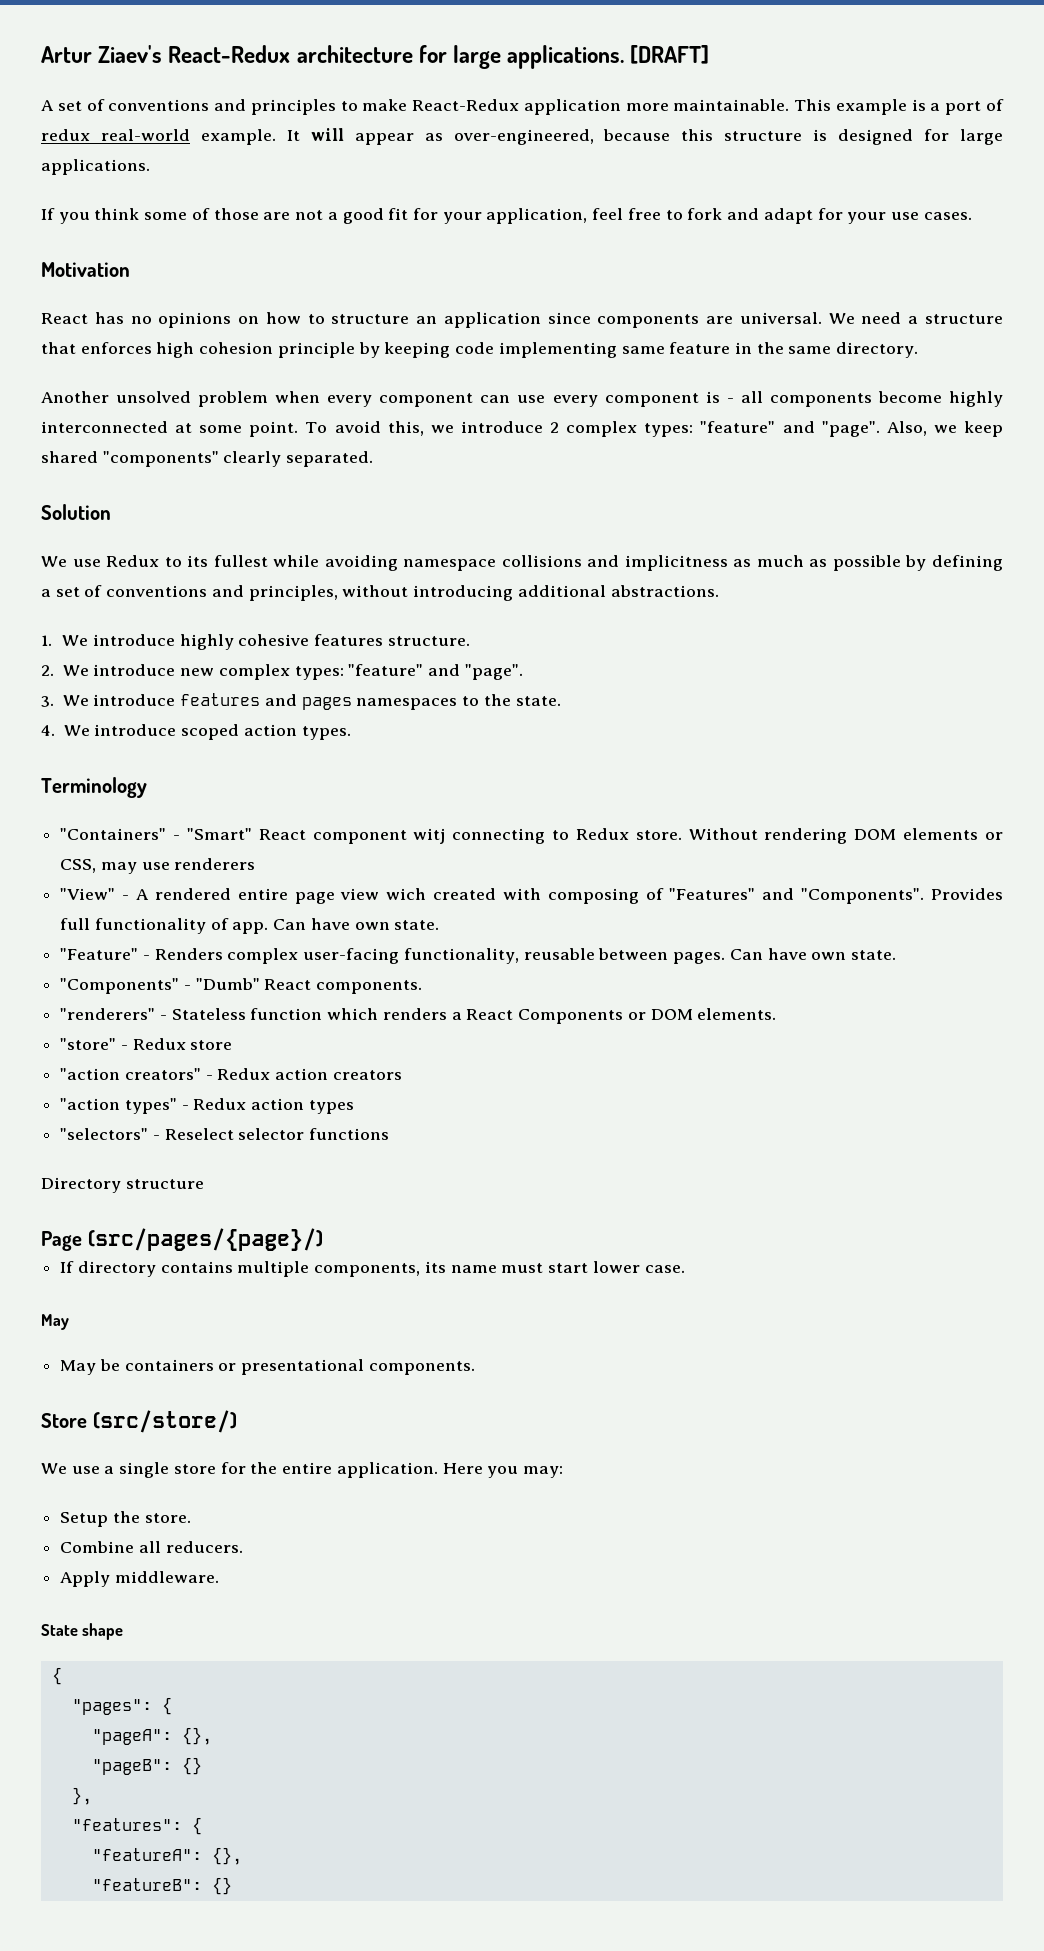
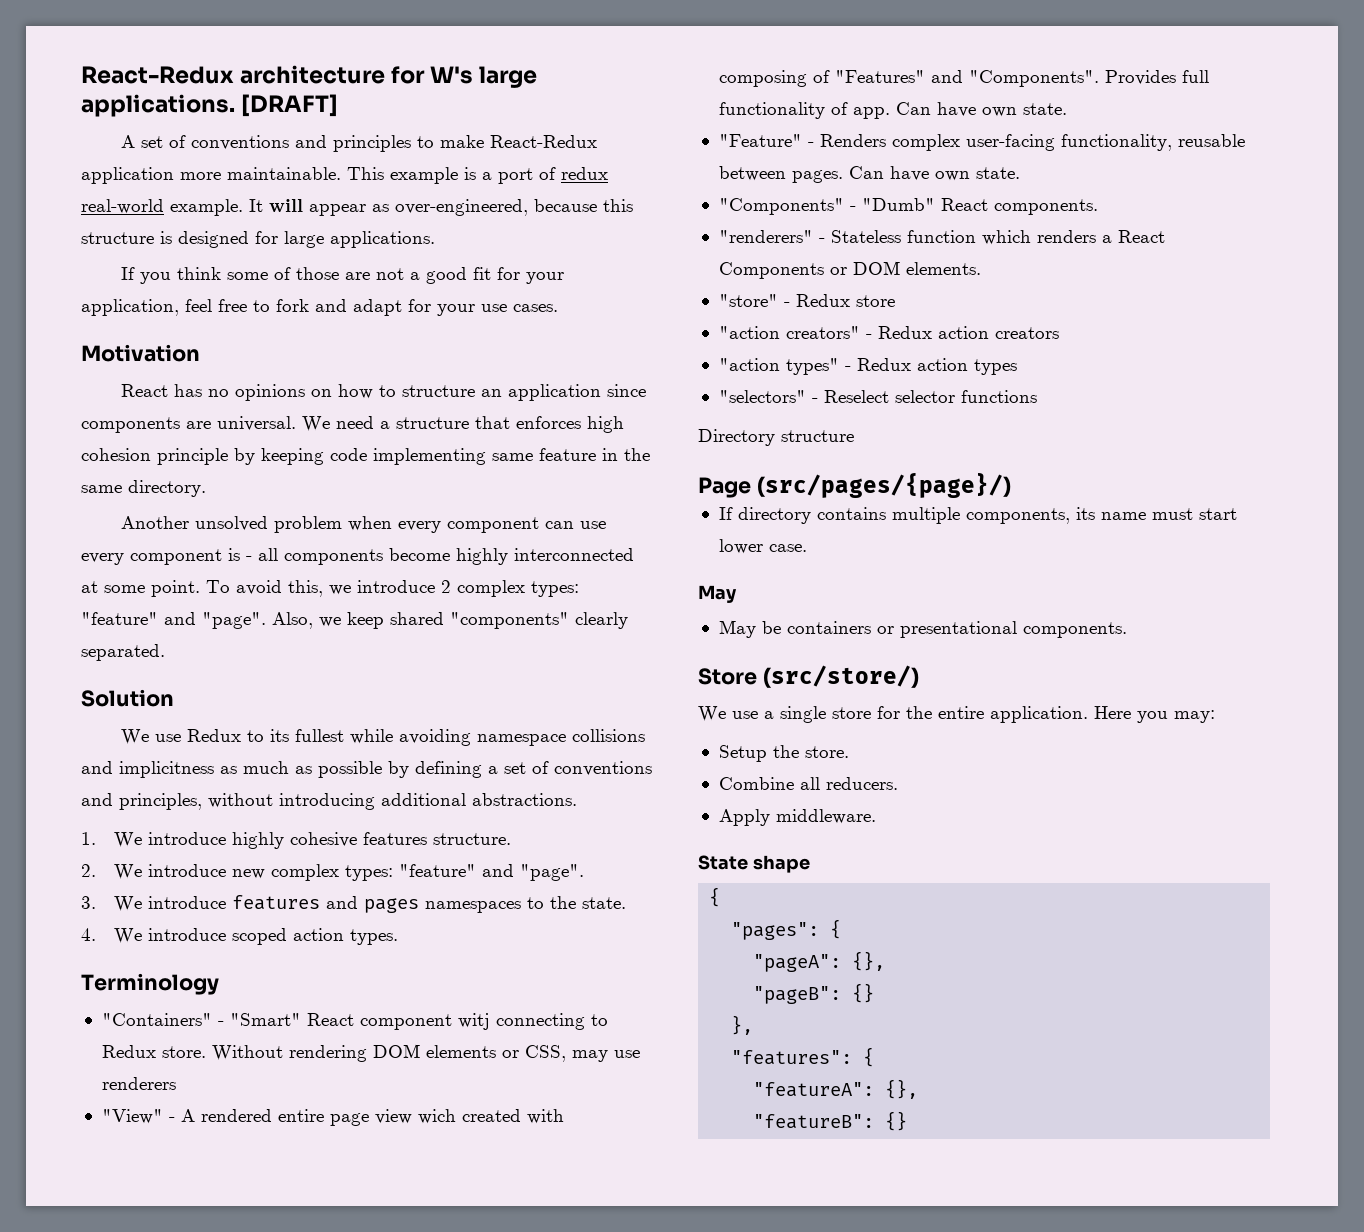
- Artur Ziaev's React-Redux architecture for large applications.
+ React-Redux architecture for W's large applications.

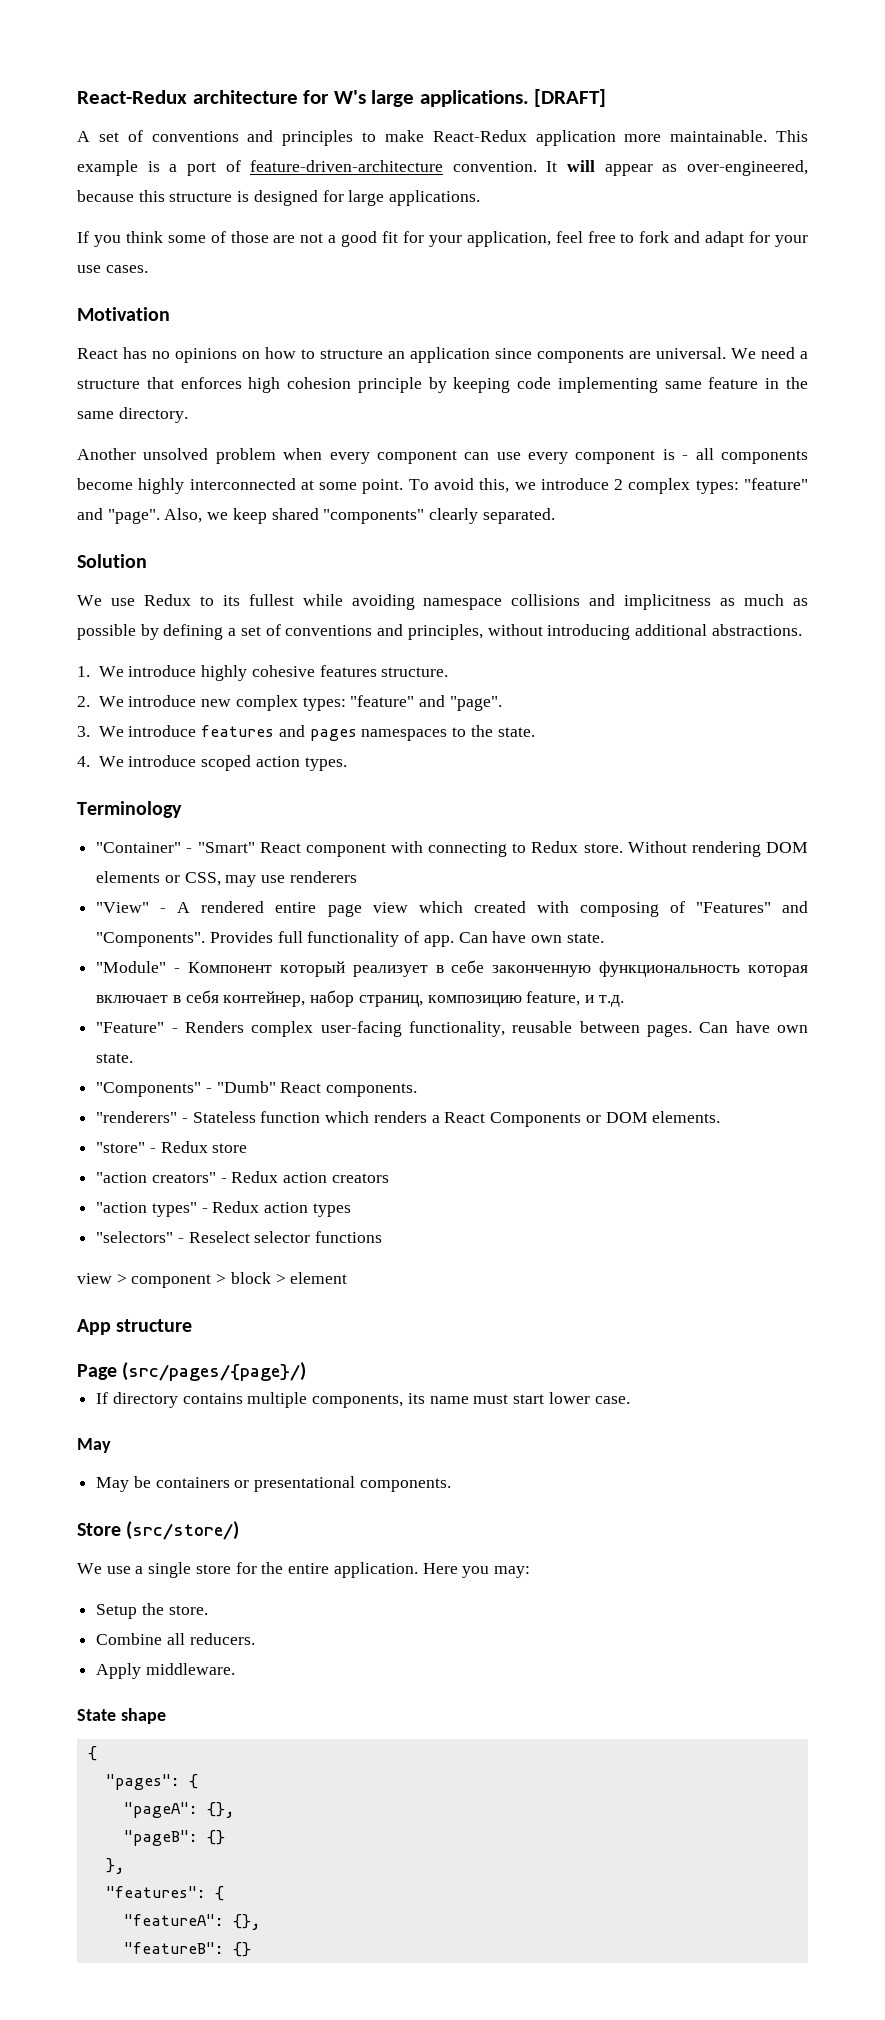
- This example is a port of redux real-world example.
+ This example is a port of feature-driven-architecture convention.
- "Containers" - "Smart" React component witj connecting to Redux store.
+ "Container" - "Smart" React component with connecting to Redux store.
- "View" - A rendered entire page view wich created with composing of "Features" and "Components".
+ "View" - A rendered entire page view which created with composing of "Features" and "Components".
+ "Module" - Компонент который реализует в себе законченную функциональность которая включает в себя контейнер, набор страниц, композицию feature, и т.д.
- Directory structure
+ view > component > block > element
+ App structure

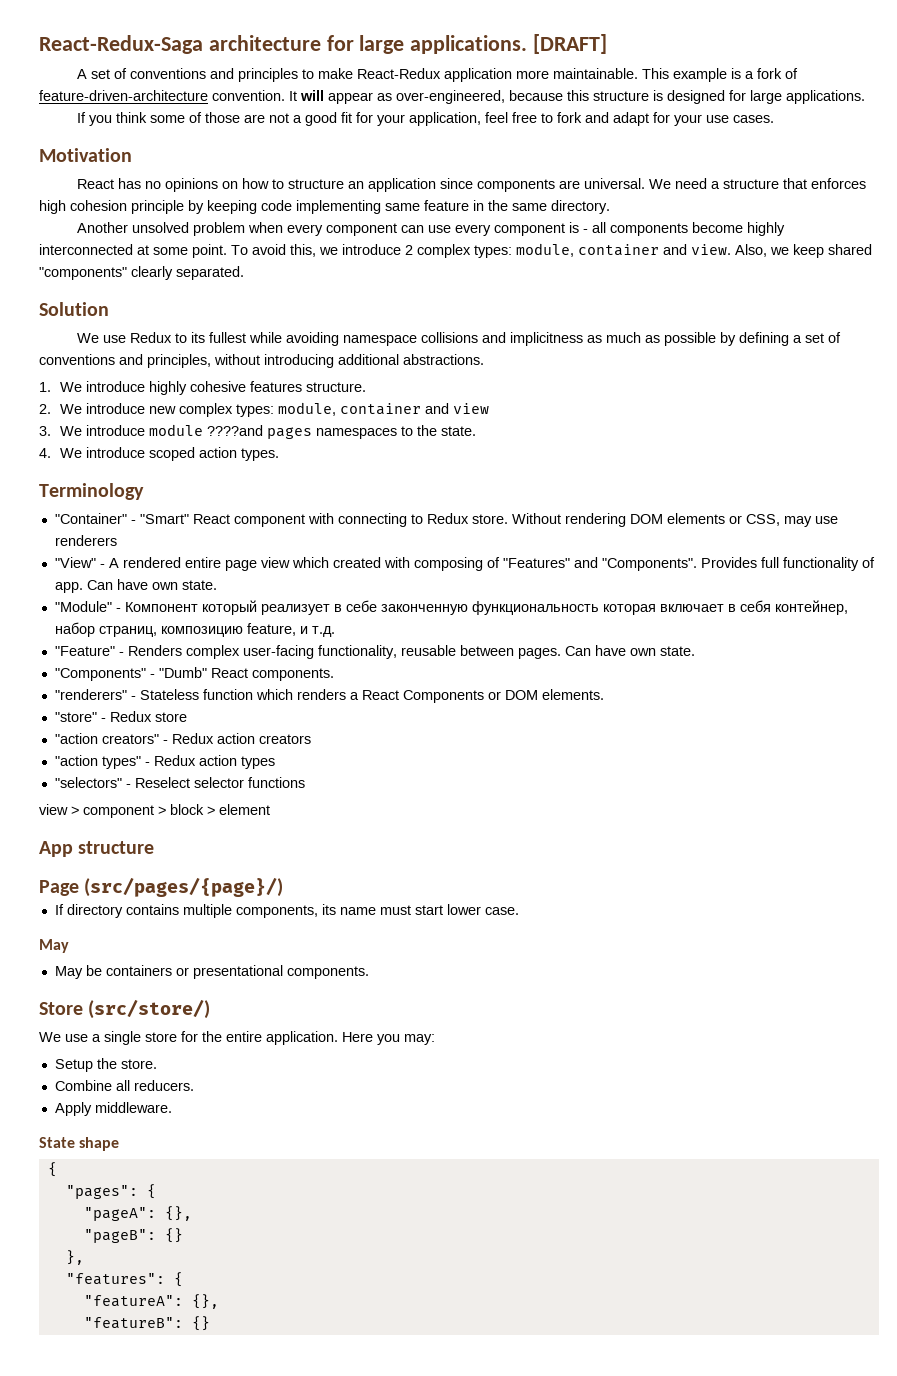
- React-Redux architecture for W's large applications.
+ React-Redux-Saga architecture for large applications.
- This example is a port of feature-driven-architecture convention.
+ This example is a fork of feature-driven-architecture convention.
- To avoid this, we introduce 2 complex types: "feature" and "page".
+ To avoid this, we introduce 2 complex types: module, container and view.
- 2. We introduce new complex types: "feature" and "page".
+ 2. We introduce new complex types: module, container and view
- 3. We introduce features and pages namespaces to the state.
+ 3. We introduce module ????and pages namespaces to the state.

